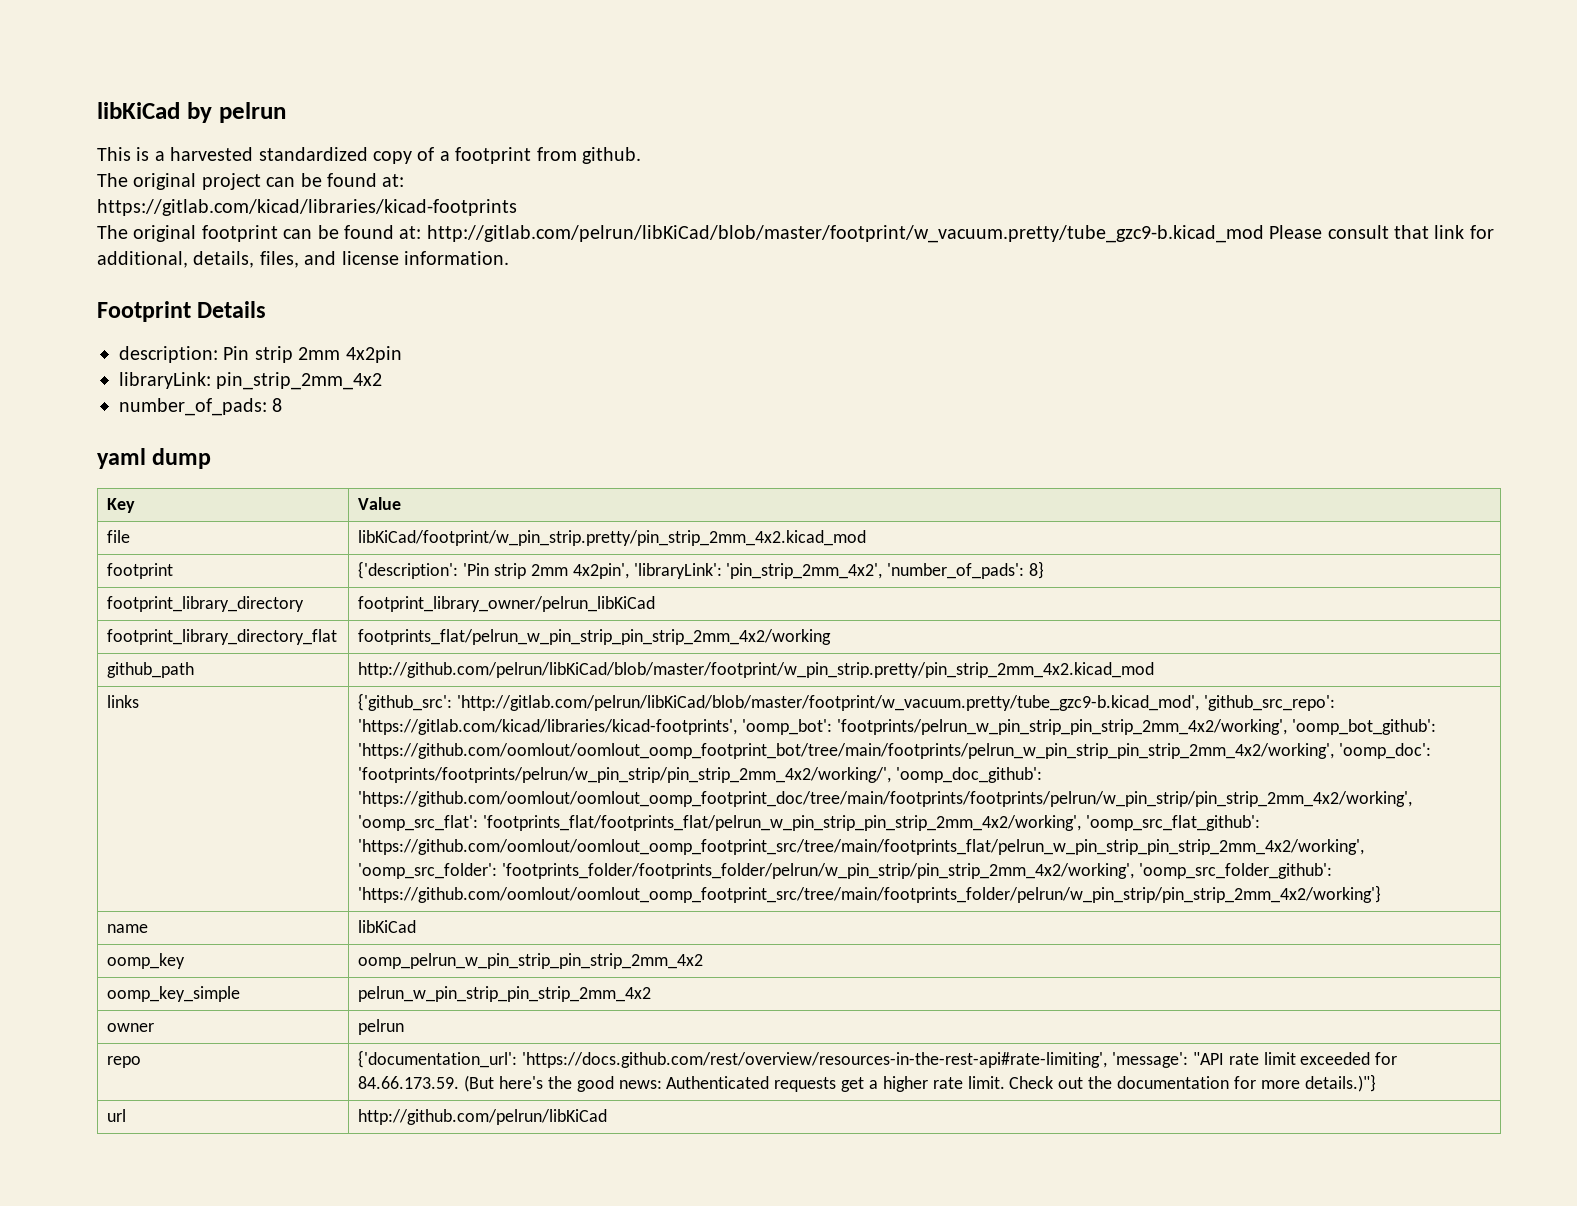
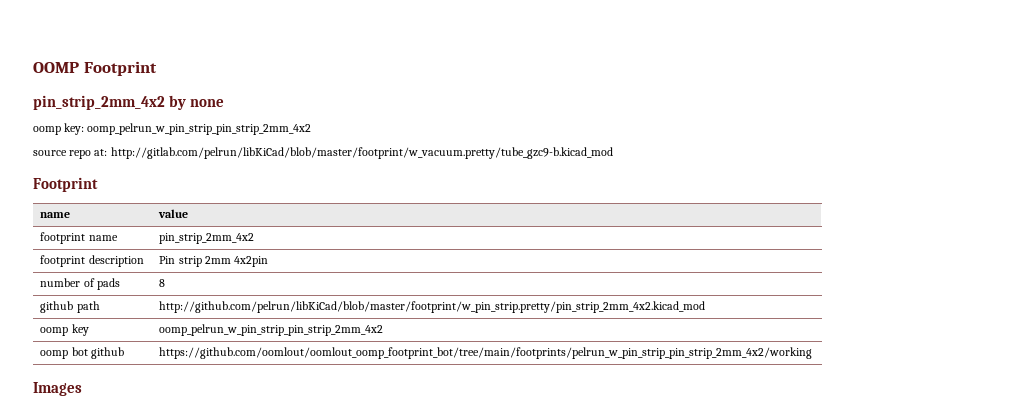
- libKiCad by pelrun
- This is a harvested standardized copy of a footprint from github.
- The original project can be found at:
- https://gitlab.com/kicad/libraries/kicad-footprints
- The original footprint can be found at: http://gitlab.com/pelrun/libKiCad/blob/master/footprint/w_vacuum.pretty/tube_gzc9-b.kicad_mod Please consult that link for additional, details, files, and license information.
- Footprint Details
- description: Pin strip 2mm 4x2pin
- libraryLink: pin_strip_2mm_4x2
- number_of_pads: 8
- yaml dump
- Key | Value
- file | libKiCad/footprint/w_pin_strip.pretty/pin_strip_2mm_4x2.kicad_mod
- footprint | {'description': 'Pin strip 2mm 4x2pin', 'libraryLink': 'pin_strip_2mm_4x2', 'number_of_pads': 8}
- footprint_library_directory | footprint_library_owner/pelrun_libKiCad
- footprint_library_directory_flat | footprints_flat/pelrun_w_pin_strip_pin_strip_2mm_4x2/working
- github_path | http://github.com/pelrun/libKiCad/blob/master/footprint/w_pin_strip.pretty/pin_strip_2mm_4x2.kicad_mod
- links | {'github_src': 'http://gitlab.com/pelrun/libKiCad/blob/master/footprint/w_vacuum.pretty/tube_gzc9-b.kicad_mod', 'github_src_repo': 'https://gitlab.com/kicad/libraries/kicad-footprints', 'oomp_bot': 'footprints/pelrun_w_pin_strip_pin_strip_2mm_4x2/working', 'oomp_bot_github': 'https://github.com/oomlout/oomlout_oomp_footprint_bot/tree/main/footprints/pelrun_w_pin_strip_pin_strip_2mm_4x2/working', 'oomp_doc': 'footprints/footprints/pelrun/w_pin_strip/pin_strip_2mm_4x2/working/', 'oomp_doc_github': 'https://github.com/oomlout/oomlout_oomp_footprint_doc/tree/main/footprints/footprints/pelrun/w_pin_strip/pin_strip_2mm_4x2/working', 'oomp_src_flat': 'footprints_flat/footprints_flat/pelrun_w_pin_strip_pin_strip_2mm_4x2/working', 'oomp_src_flat_github': 'https://github.com/oomlout/oomlout_oomp_footprint_src/tree/main/footprints_flat/pelrun_w_pin_strip_pin_strip_2mm_4x2/working', 'oomp_src_folder': 'footprints_folder/footprints_folder/pelrun/w_pin_strip/pin_strip_2mm_4x2/working', 'oomp_src_folder_github': 'https://github.com/oomlout/oomlout_oomp_footprint_src/tree/main/footprints_folder/pelrun/w_pin_strip/pin_strip_2mm_4x2/working'}
- name | libKiCad
- oomp_key | oomp_pelrun_w_pin_strip_pin_strip_2mm_4x2
- oomp_key_simple | pelrun_w_pin_strip_pin_strip_2mm_4x2
- owner | pelrun
- repo | {'documentation_url': 'https://docs.github.com/rest/overview/resources-in-the-rest-api#rate-limiting', 'message': "API rate limit exceeded for 84.66.173.59. (But here's the good news: Authenticated requests get a higher rate limit. Check out the documentation for more details.)"}
- url | http://github.com/pelrun/libKiCad
+ OOMP Footprint
+ pin_strip_2mm_4x2 by none
+ oomp key: oomp_pelrun_w_pin_strip_pin_strip_2mm_4x2
+ source repo at: http://gitlab.com/pelrun/libKiCad/blob/master/footprint/w_vacuum.pretty/tube_gzc9-b.kicad_mod
+ Footprint
+ name | value
+ footprint name | pin_strip_2mm_4x2
+ footprint description | Pin strip 2mm 4x2pin
+ number of pads | 8
+ github path | http://github.com/pelrun/libKiCad/blob/master/footprint/w_pin_strip.pretty/pin_strip_2mm_4x2.kicad_mod
+ oomp key | oomp_pelrun_w_pin_strip_pin_strip_2mm_4x2
+ oomp bot github | https://github.com/oomlout/oomlout_oomp_footprint_bot/tree/main/footprints/pelrun_w_pin_strip_pin_strip_2mm_4x2/working
+ Images

